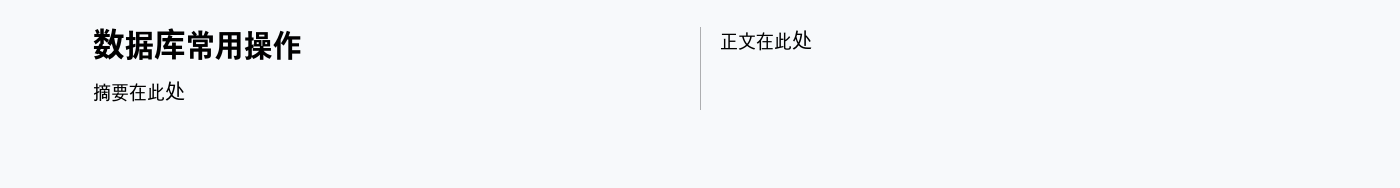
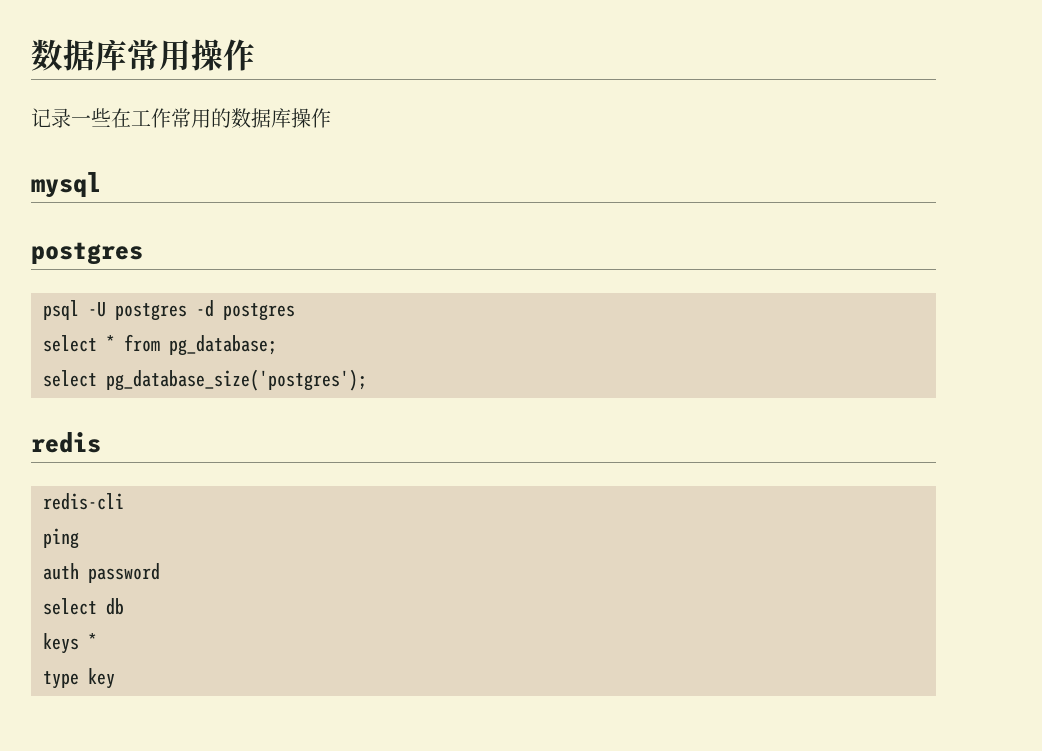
- 摘要在此处
- 正文在此处
+ 记录一些在工作常用的数据库操作
+ mysql
+ postgres
+ psql -U postgres -d postgres
+ select * from pg_database;
+ select pg_database_size('postgres');
+ redis
+ redis-cli
+ ping
+ auth password
+ select db
+ keys *
+ type key

